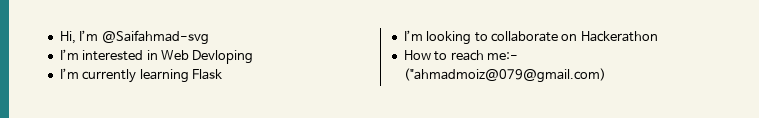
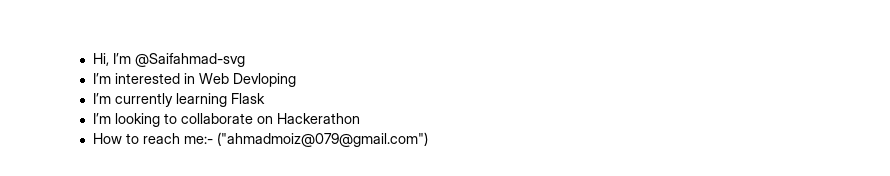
- How to reach me:- ("ahmadmoiz@079@gmail.com)
+ How to reach me:- ("ahmadmoiz@079@gmail.com")

